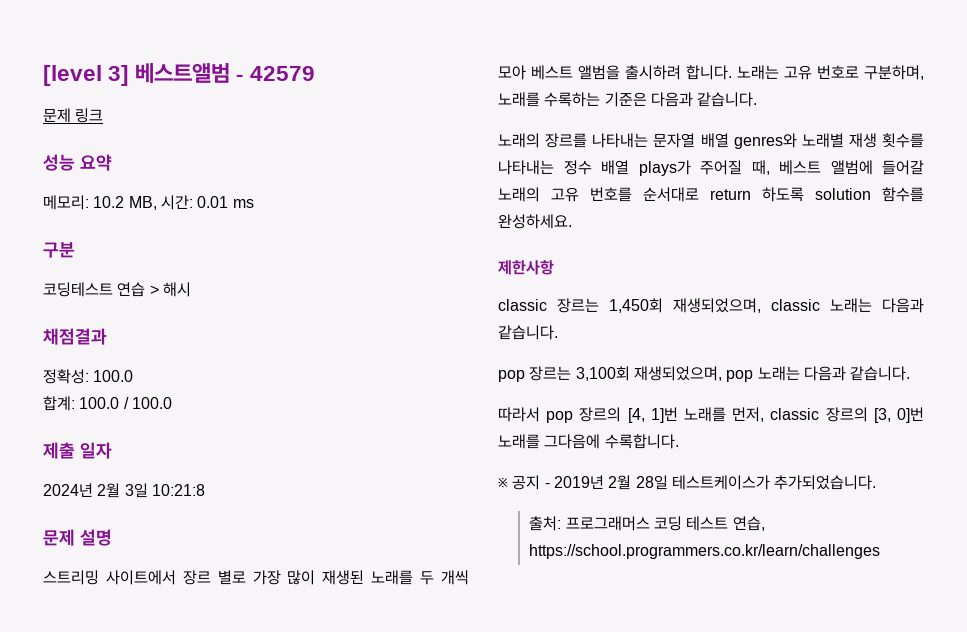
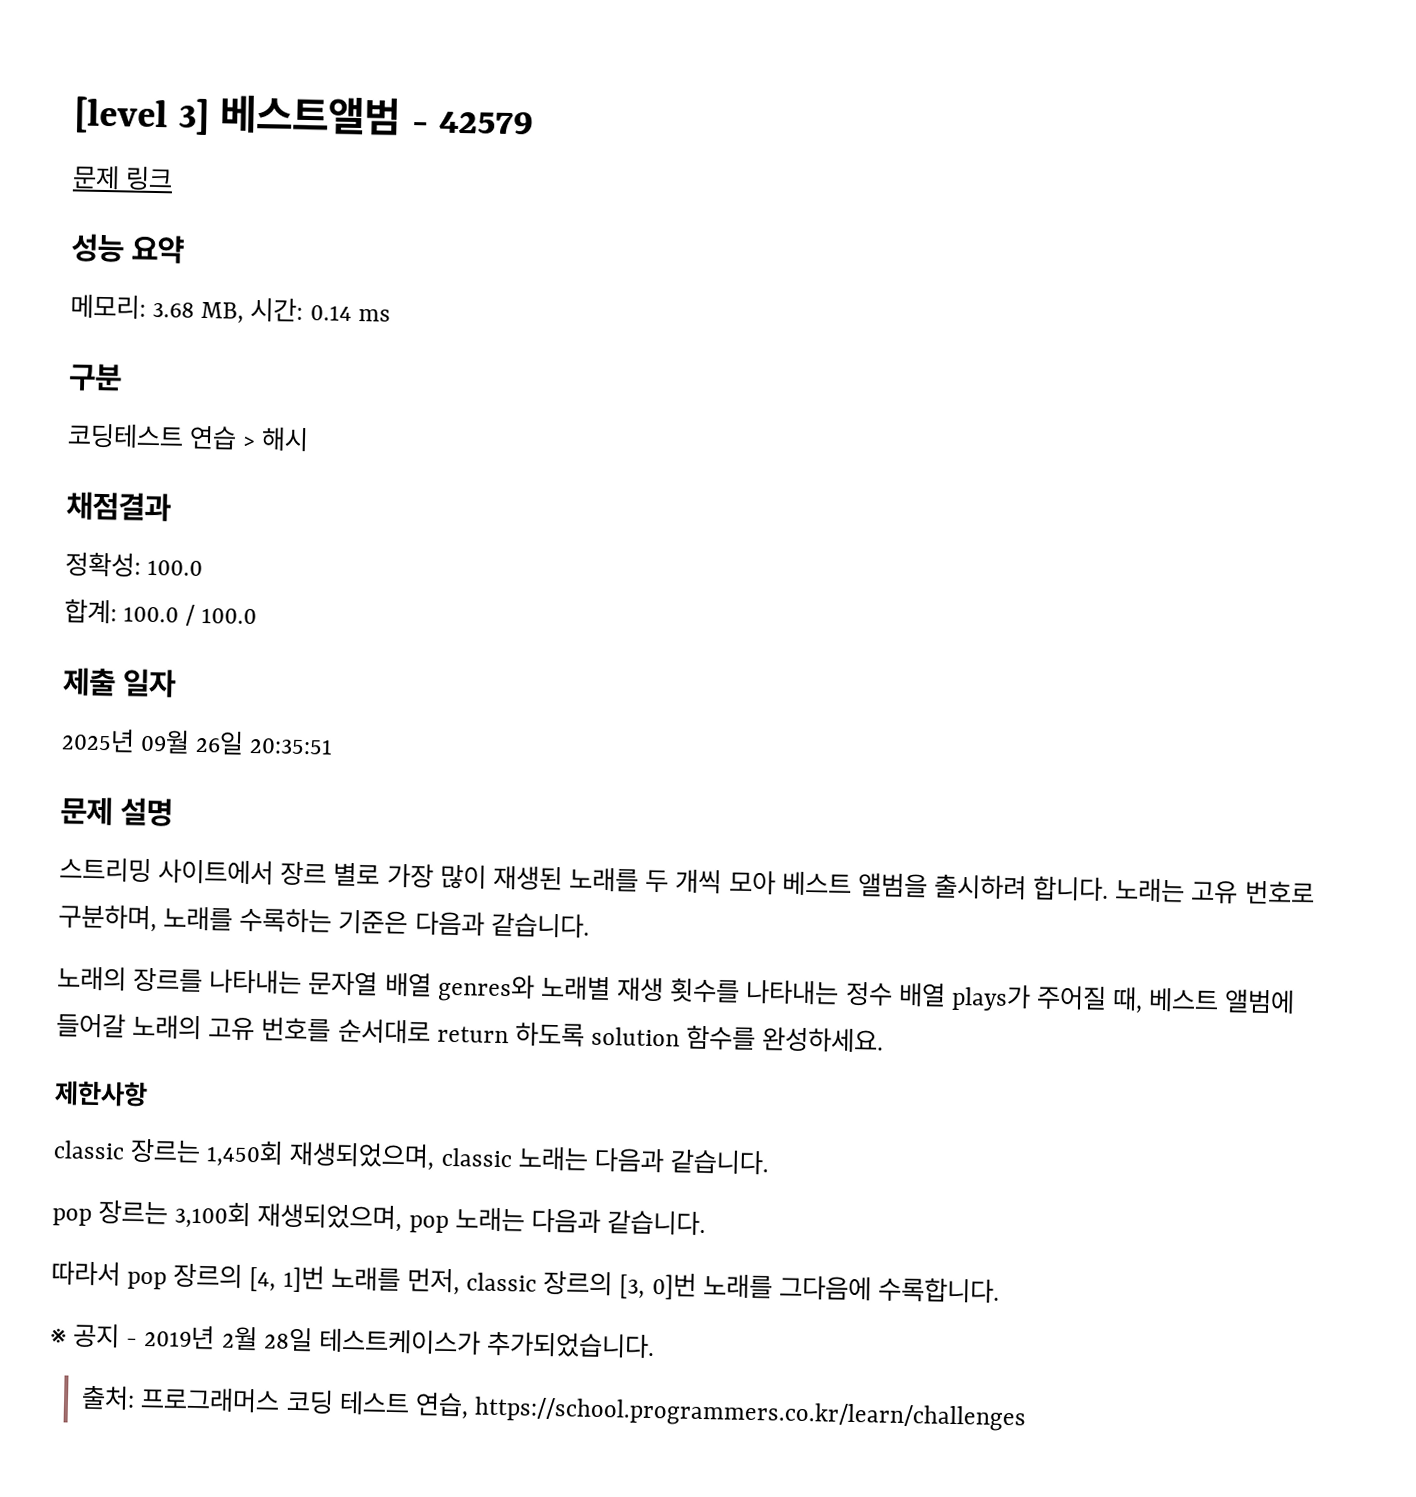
- 메모리: 10.2 MB, 시간: 0.01 ms
+ 메모리: 3.68 MB, 시간: 0.14 ms
- 2024년 2월 3일 10:21:8
+ 2025년 09월 26일 20:35:51

